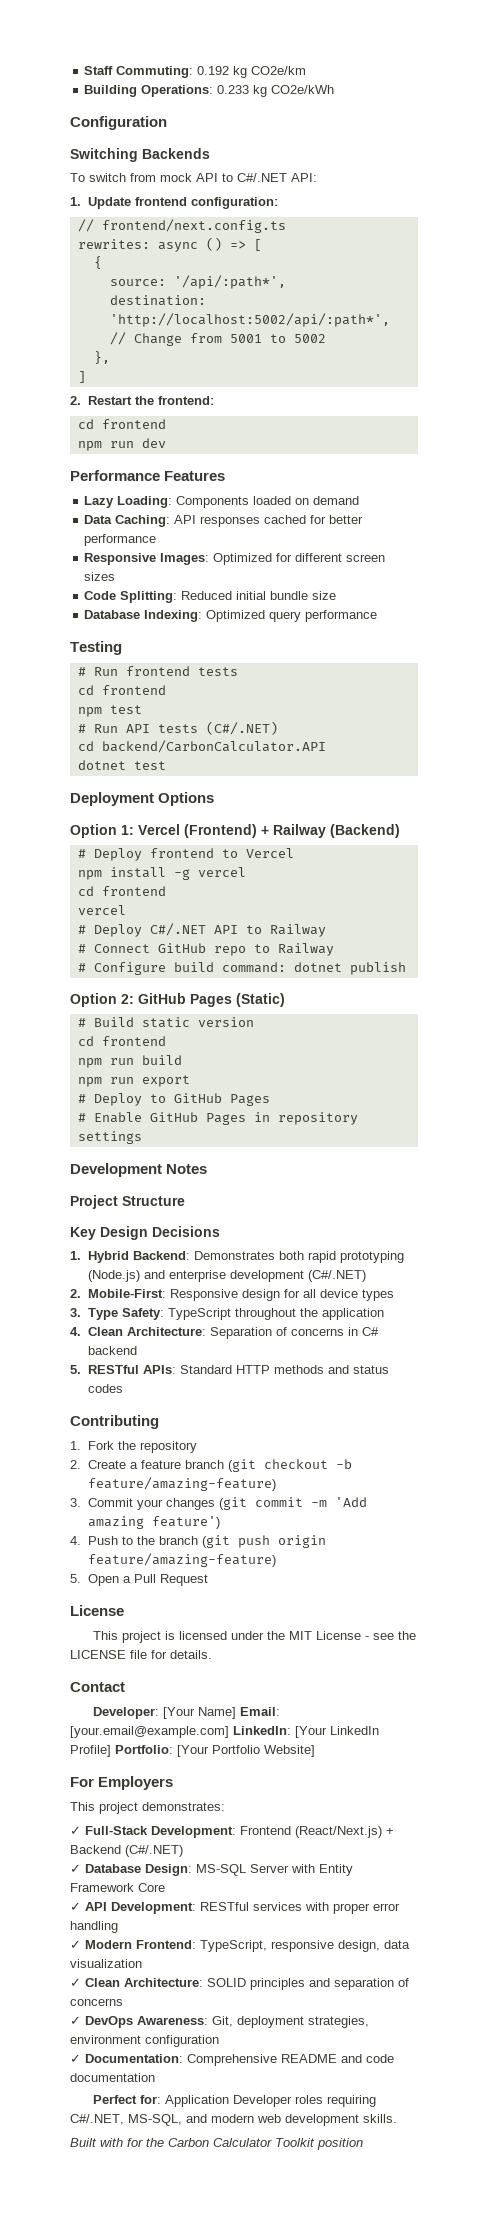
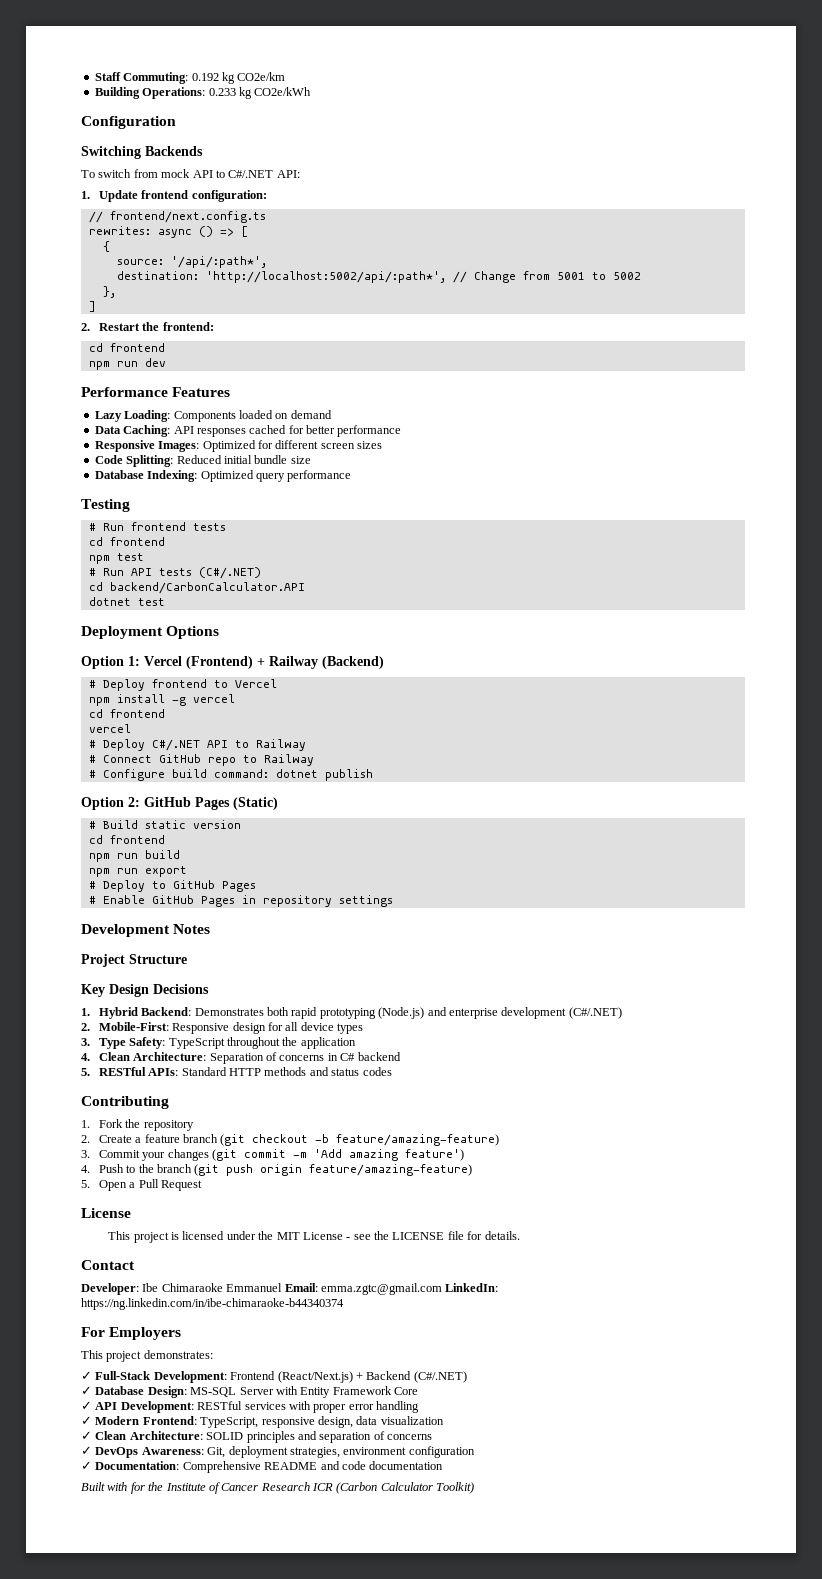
- Developer: [Your Name] Email: [your.email@example.com] LinkedIn: [Your LinkedIn Profile] Portfolio: [Your Portfolio Website]
+ Developer: Ibe Chimaraoke Emmanuel Email: emma.zgtc@gmail.com LinkedIn: https://ng.linkedin.com/in/ibe-chimaraoke-b44340374
- Perfect for: Application Developer roles requiring C#/.NET, MS-SQL, and modern web development skills.
- Built with for the Carbon Calculator Toolkit position
+ Built with for the Institute of Cancer Research ICR (Carbon Calculator Toolkit)

